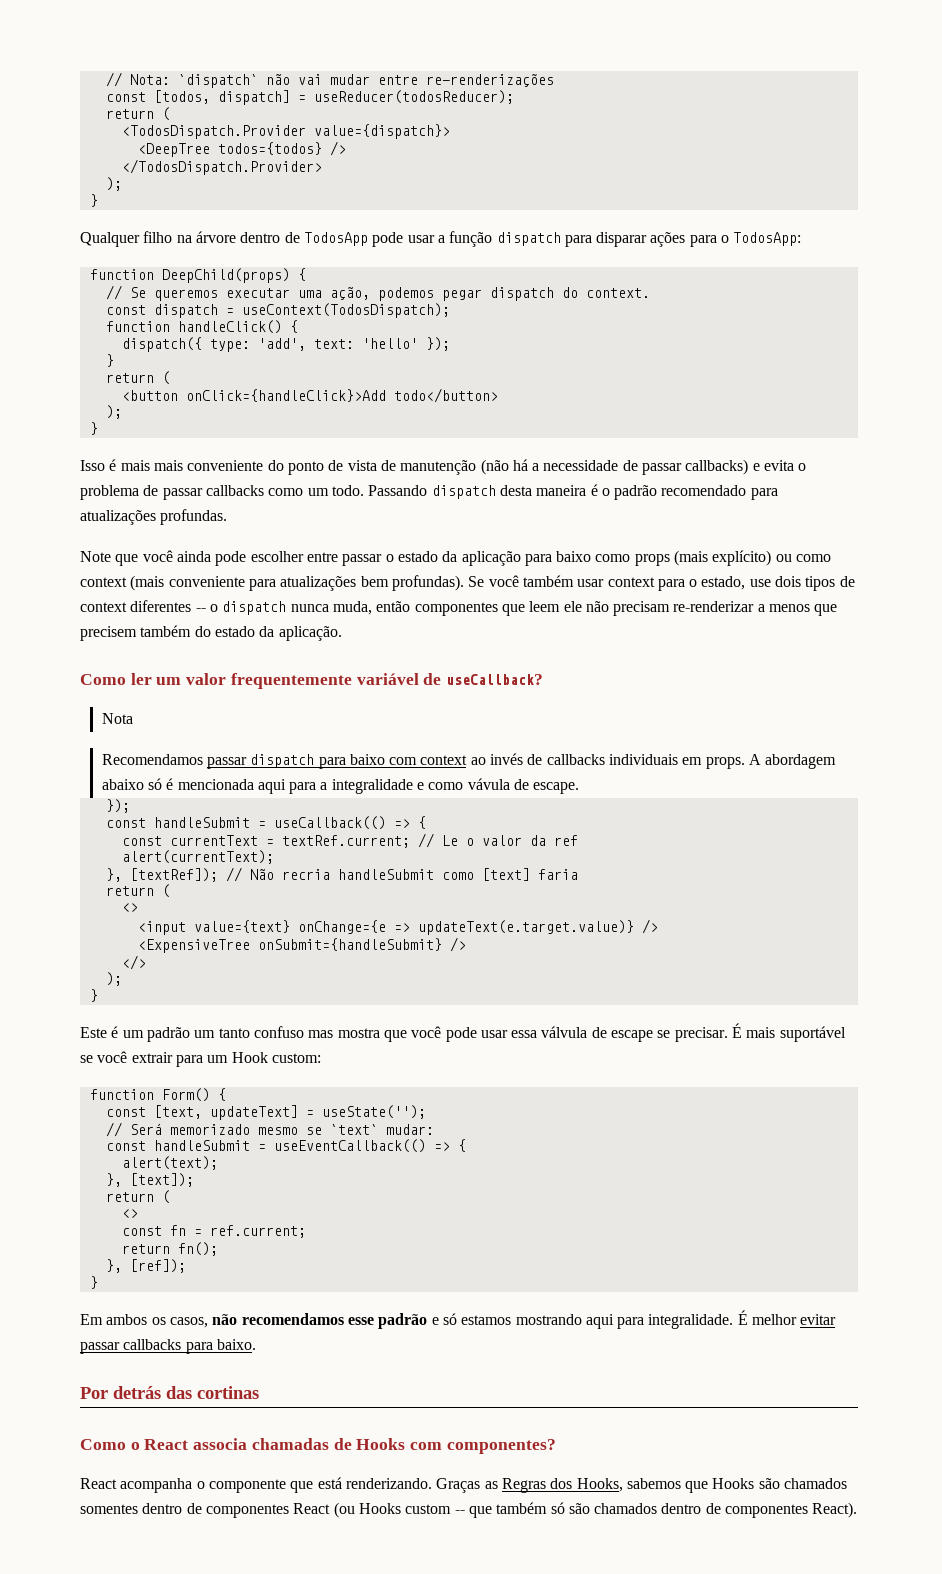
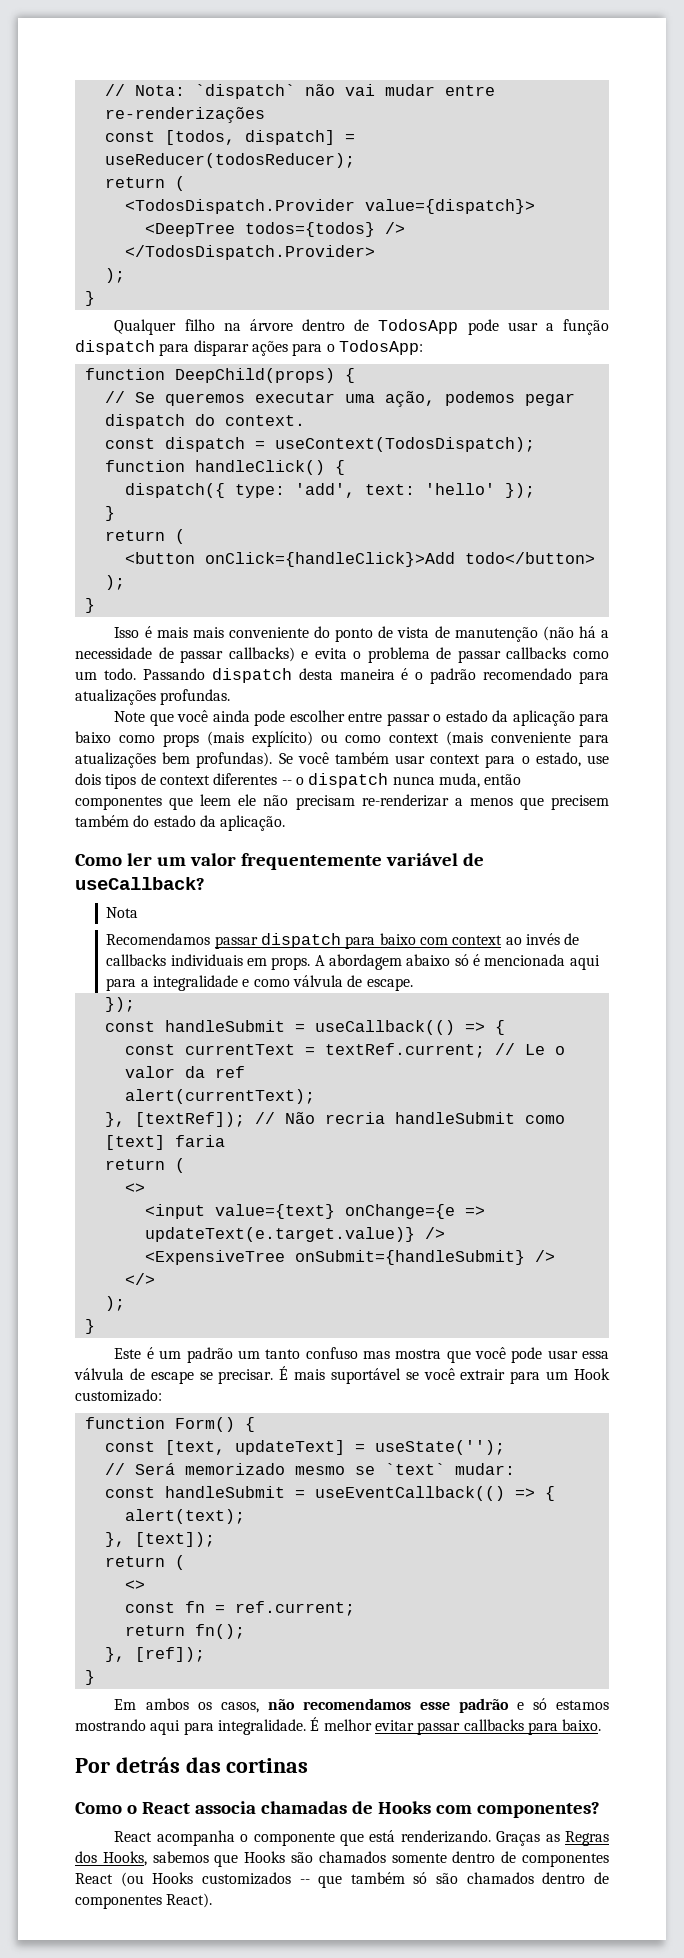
- A abordagem abaixo só é mencionada aqui para a integralidade e como vávula de escape.
+ A abordagem abaixo só é mencionada aqui para a integralidade e como válvula de escape.
- É mais suportável se você extrair para um Hook custom:
+ É mais suportável se você extrair para um Hook customizado:
- Graças as Regras dos Hooks, sabemos que Hooks são chamados somentes dentro de componentes React (ou Hooks custom -- que também só são chamados dentro de componentes React).
+ Graças as Regras dos Hooks, sabemos que Hooks são chamados somente dentro de componentes React (ou Hooks customizados -- que também só são chamados dentro de componentes React).

